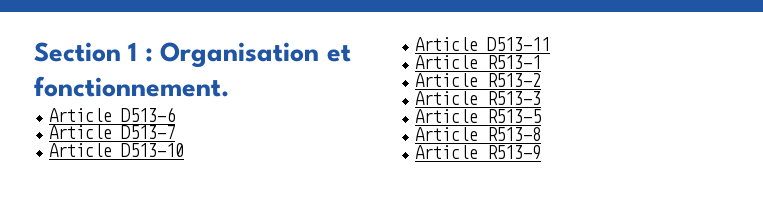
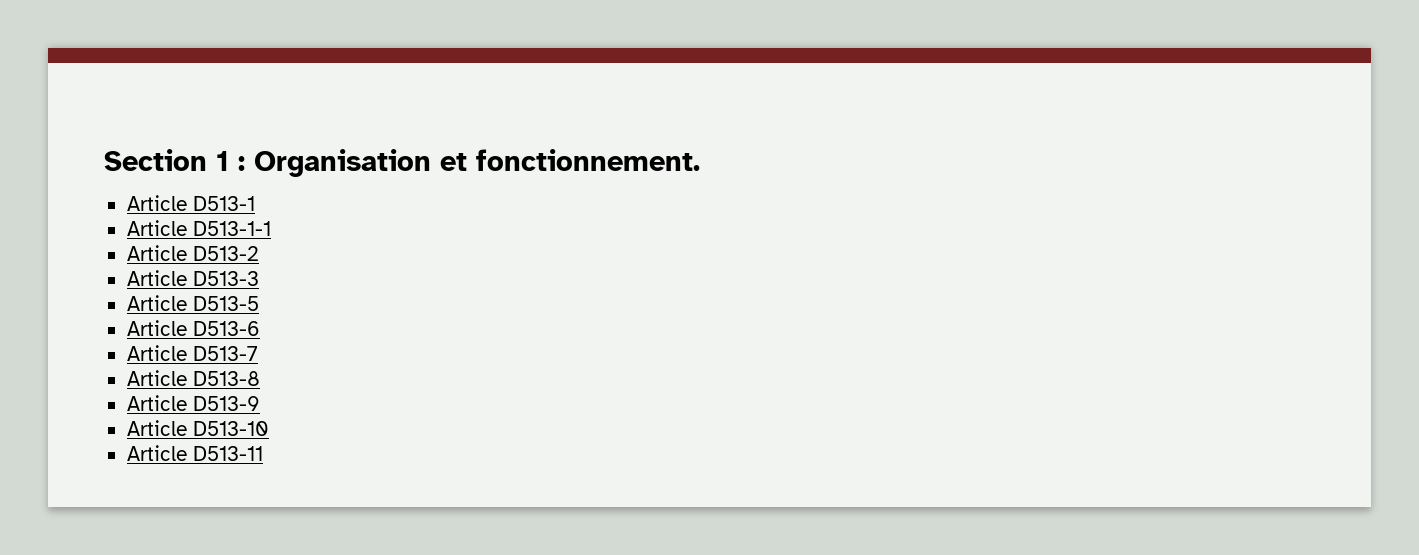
+ Article D513-1
+ Article D513-1-1
+ Article D513-2
+ Article D513-3
+ Article D513-5
+ Article D513-8
+ Article D513-9
- Article R513-1
- Article R513-2
- Article R513-3
- Article R513-5
- Article R513-8
- Article R513-9

